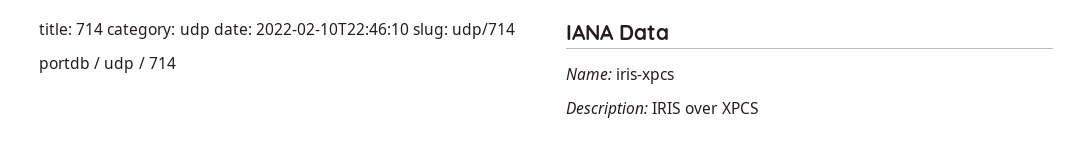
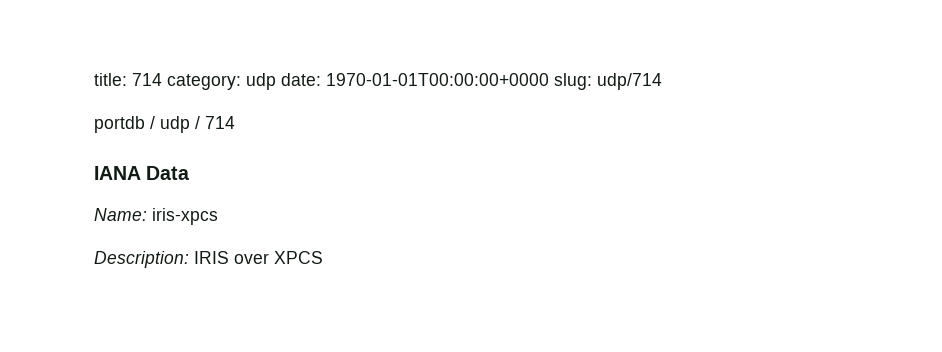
- title: 714 category: udp date: 2022-02-10T22:46:10 slug: udp/714
+ title: 714 category: udp date: 1970-01-01T00:00:00+0000 slug: udp/714

